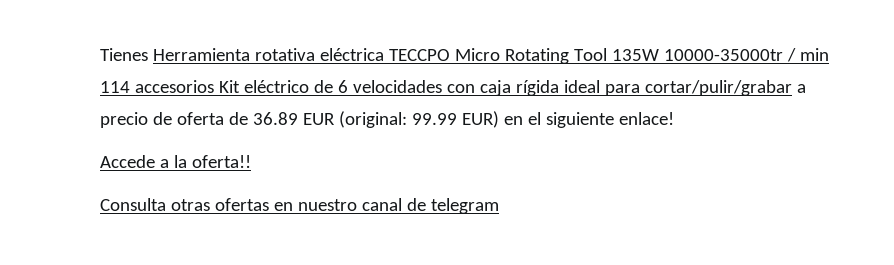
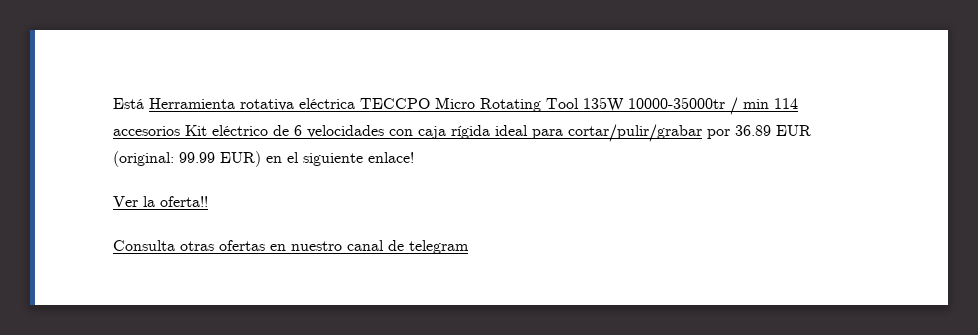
- Tienes Herramienta rotativa eléctrica TECCPO Micro Rotating Tool 135W 10000-35000tr / min 114 accesorios Kit eléctrico de 6 velocidades con caja rígida ideal para cortar/pulir/grabar a precio de oferta de 36.89 EUR (original: 99.99 EUR) en el siguiente enlace!
+ Está Herramienta rotativa eléctrica TECCPO Micro Rotating Tool 135W 10000-35000tr / min 114 accesorios Kit eléctrico de 6 velocidades con caja rígida ideal para cortar/pulir/grabar por 36.89 EUR (original: 99.99 EUR) en el siguiente enlace!
- Accede a la oferta!!
+ Ver la oferta!!

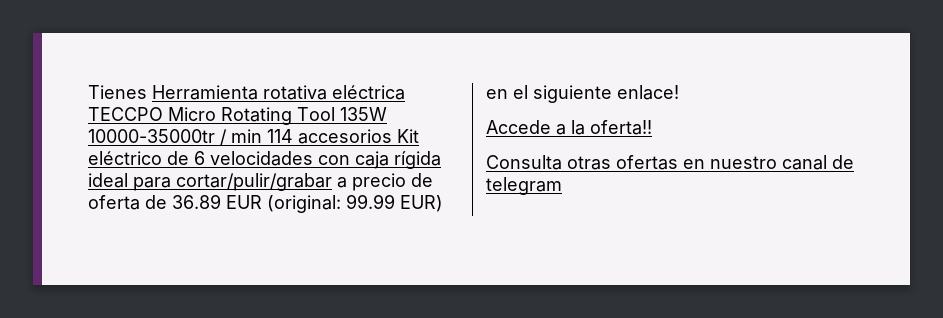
- Está Herramienta rotativa eléctrica TECCPO Micro Rotating Tool 135W 10000-35000tr / min 114 accesorios Kit eléctrico de 6 velocidades con caja rígida ideal para cortar/pulir/grabar por 36.89 EUR (original: 99.99 EUR) en el siguiente enlace!
+ Tienes Herramienta rotativa eléctrica TECCPO Micro Rotating Tool 135W 10000-35000tr / min 114 accesorios Kit eléctrico de 6 velocidades con caja rígida ideal para cortar/pulir/grabar a precio de oferta de 36.89 EUR (original: 99.99 EUR) en el siguiente enlace!
- Ver la oferta!!
+ Accede a la oferta!!

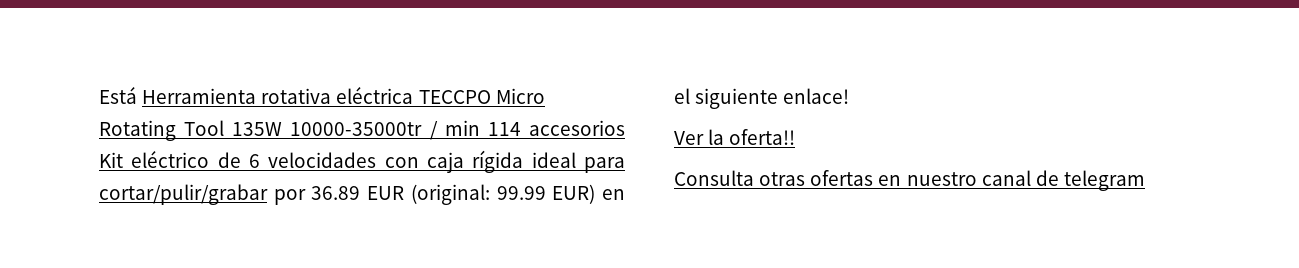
- Tienes Herramienta rotativa eléctrica TECCPO Micro Rotating Tool 135W 10000-35000tr / min 114 accesorios Kit eléctrico de 6 velocidades con caja rígida ideal para cortar/pulir/grabar a precio de oferta de 36.89 EUR (original: 99.99 EUR) en el siguiente enlace!
+ Está Herramienta rotativa eléctrica TECCPO Micro Rotating Tool 135W 10000-35000tr / min 114 accesorios Kit eléctrico de 6 velocidades con caja rígida ideal para cortar/pulir/grabar por 36.89 EUR (original: 99.99 EUR) en el siguiente enlace!
- Accede a la oferta!!
+ Ver la oferta!!

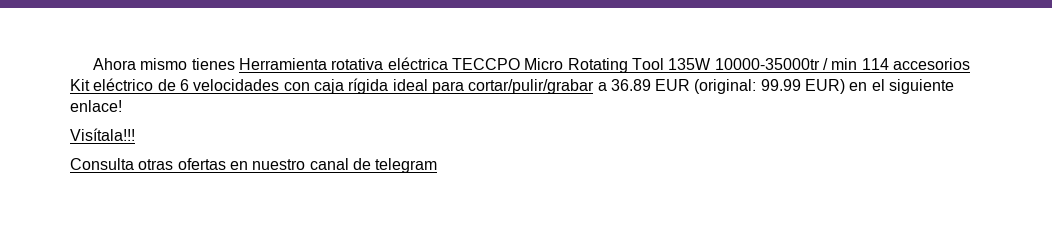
- Está Herramienta rotativa eléctrica TECCPO Micro Rotating Tool 135W 10000-35000tr / min 114 accesorios Kit eléctrico de 6 velocidades con caja rígida ideal para cortar/pulir/grabar por 36.89 EUR (original: 99.99 EUR) en el siguiente enlace!
+ Ahora mismo tienes Herramienta rotativa eléctrica TECCPO Micro Rotating Tool 135W 10000-35000tr / min 114 accesorios Kit eléctrico de 6 velocidades con caja rígida ideal para cortar/pulir/grabar a 36.89 EUR (original: 99.99 EUR) en el siguiente enlace!
- Ver la oferta!!
+ Visítala!!!

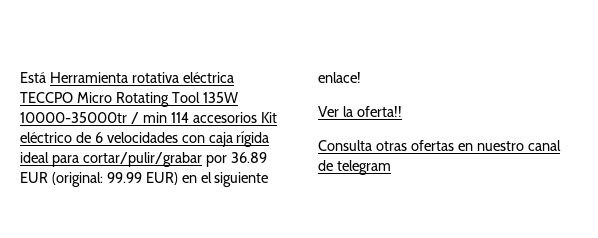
- Ahora mismo tienes Herramienta rotativa eléctrica TECCPO Micro Rotating Tool 135W 10000-35000tr / min 114 accesorios Kit eléctrico de 6 velocidades con caja rígida ideal para cortar/pulir/grabar a 36.89 EUR (original: 99.99 EUR) en el siguiente enlace!
+ Está Herramienta rotativa eléctrica TECCPO Micro Rotating Tool 135W 10000-35000tr / min 114 accesorios Kit eléctrico de 6 velocidades con caja rígida ideal para cortar/pulir/grabar por 36.89 EUR (original: 99.99 EUR) en el siguiente enlace!
- Visítala!!!
+ Ver la oferta!!

